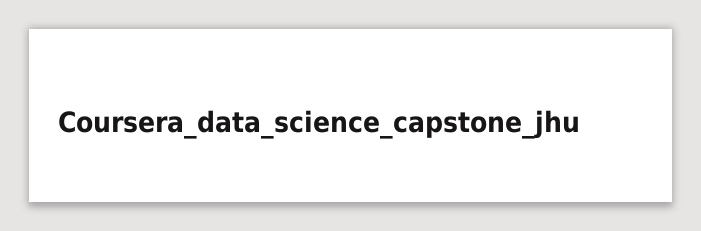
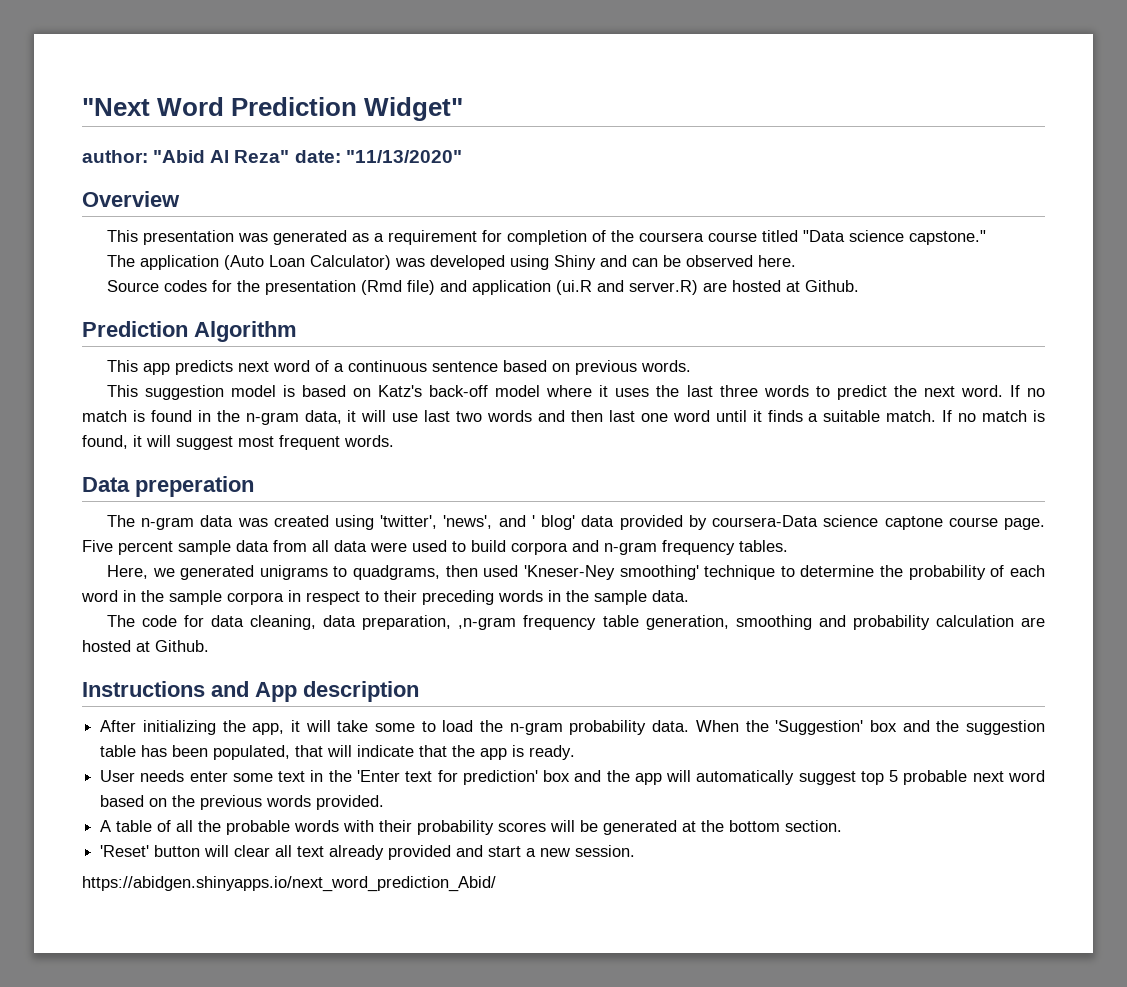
- Coursera_data_science_capstone_jhu
+ "Next Word Prediction Widget"
+ author: "Abid Al Reza" date: "11/13/2020"
+ Overview
+ This presentation was generated as a requirement for completion of the coursera course titled "Data science capstone."
+ The application (Auto Loan Calculator) was developed using Shiny and can be observed here.
+ Source codes for the presentation (Rmd file) and application (ui.R and server.R) are hosted at Github.
+ Prediction Algorithm
+ This app predicts next word of a continuous sentence based on previous words.
+ This suggestion model is based on Katz's back-off model where it uses the last three words to predict the next word. If no match is found in the n-gram data, it will use last two words and then last one word until it finds a suitable match. If no match is found, it will suggest most frequent words.
+ Data preperation
+ The n-gram data was created using 'twitter', 'news', and ' blog' data provided by coursera-Data science captone course page. Five percent sample data from all data were used to build corpora and n-gram frequency tables.
+ Here, we generated unigrams to quadgrams, then used 'Kneser-Ney smoothing' technique to determine the probability of each word in the sample corpora in respect to their preceding words in the sample data.
+ The code for data cleaning, data preparation, ,n-gram frequency table generation, smoothing and probability calculation are hosted at Github.
+ Instructions and App description
+ After initializing the app, it will take some to load the n-gram probability data. When the 'Suggestion' box and the suggestion table has been populated, that will indicate that the app is ready.
+ User needs enter some text in the 'Enter text for prediction' box and the app will automatically suggest top 5 probable next word based on the previous words provided.
+ A table of all the probable words with their probability scores will be generated at the bottom section.
+ 'Reset' button will clear all text already provided and start a new session.
+ https://abidgen.shinyapps.io/next_word_prediction_Abid/

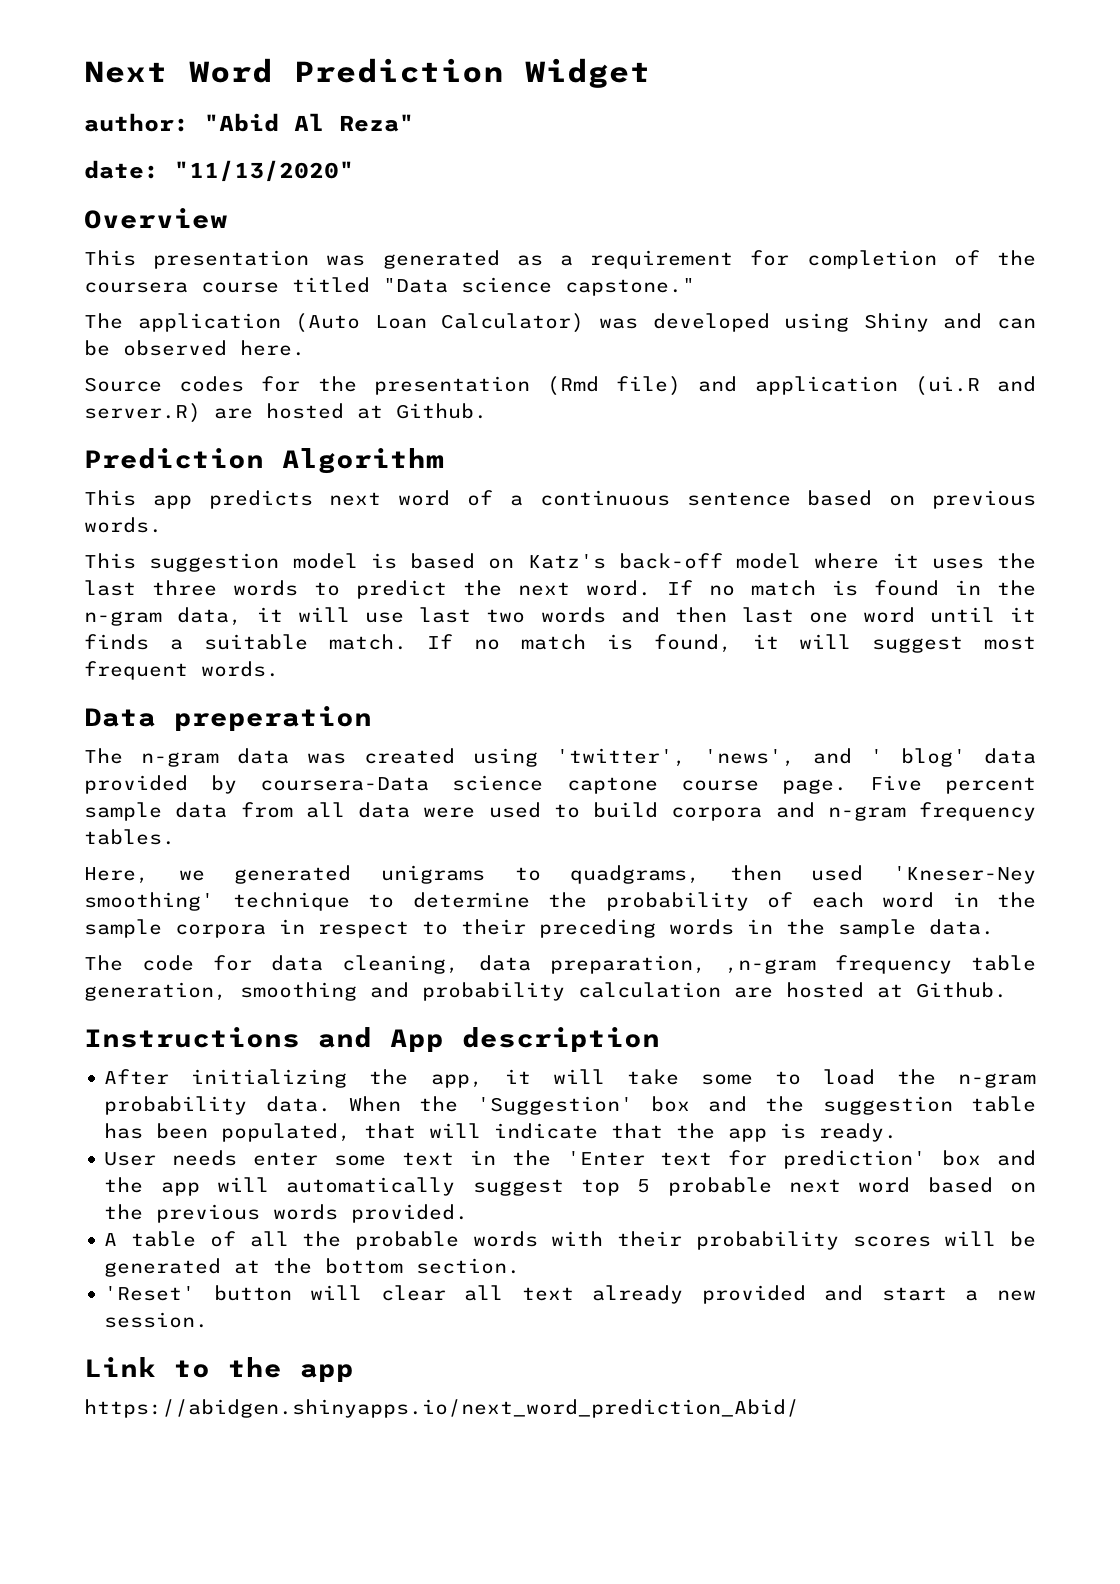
- "Next Word Prediction Widget"
+ Next Word Prediction Widget
- author: "Abid Al Reza" date: "11/13/2020"
+ author: "Abid Al Reza"
+ date: "11/13/2020"
+ Link to the app

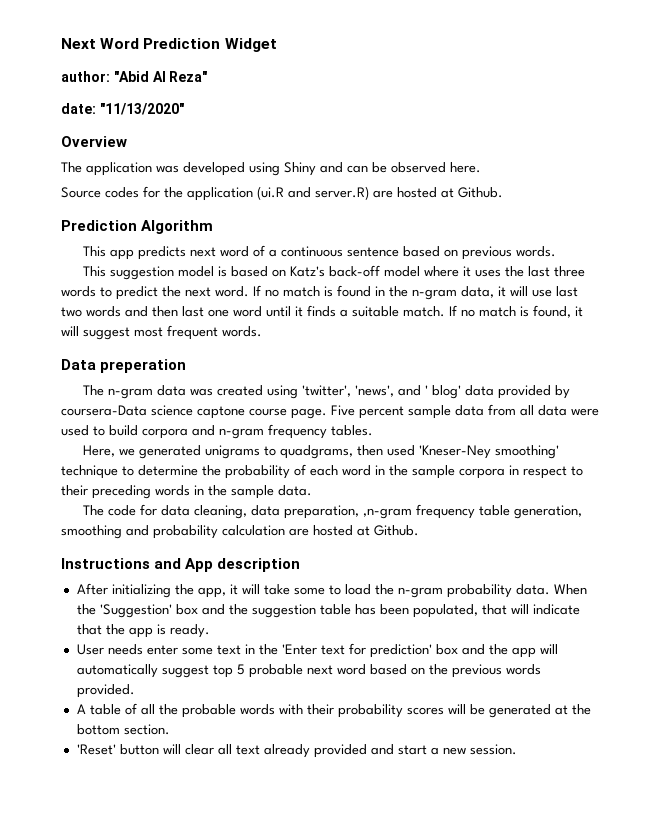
- This presentation was generated as a requirement for completion of the coursera course titled "Data science capstone."
- The application (Auto Loan Calculator) was developed using Shiny and can be observed here.
+ The application was developed using Shiny and can be observed here.
- Source codes for the presentation (Rmd file) and application (ui.R and server.R) are hosted at Github.
+ Source codes for the application (ui.R and server.R) are hosted at Github.
- Link to the app
- https://abidgen.shinyapps.io/next_word_prediction_Abid/

